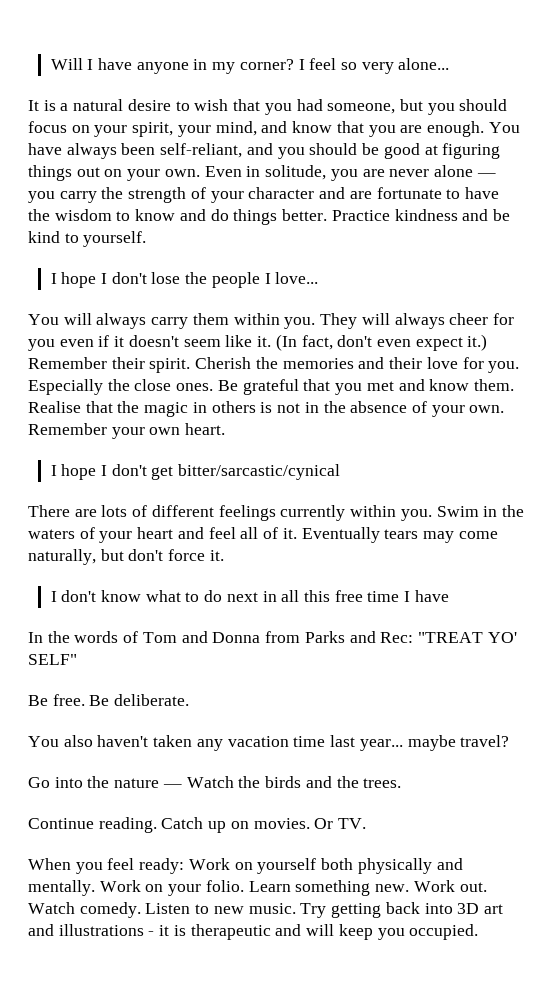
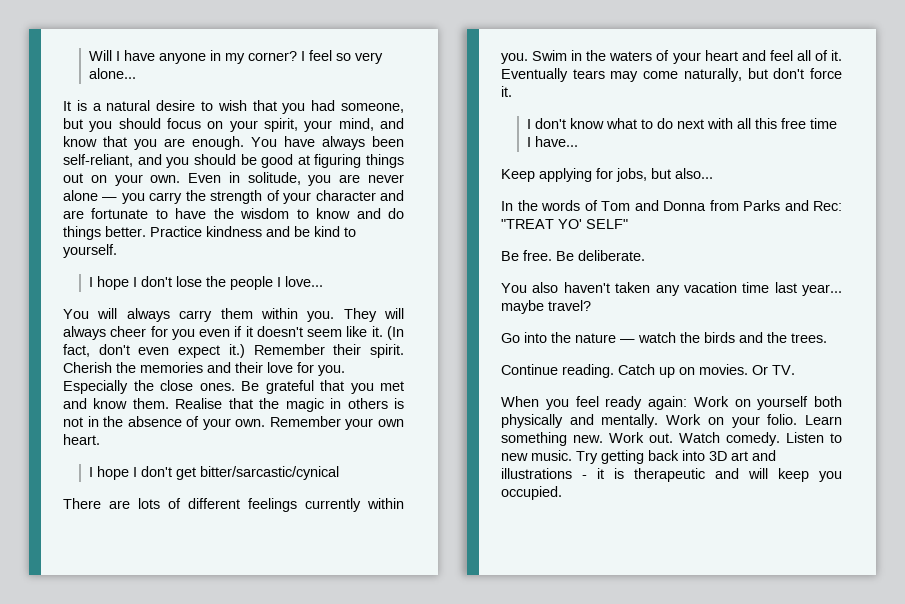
- I don't know what to do next in all this free time I have
+ I don't know what to do next with all this free time I have...
+ Keep applying for jobs, but also...
- Go into the nature — Watch the birds and the trees.
+ Go into the nature — watch the birds and the trees.
- When you feel ready: Work on yourself both physically and mentally.
+ When you feel ready again: Work on yourself both physically and mentally.

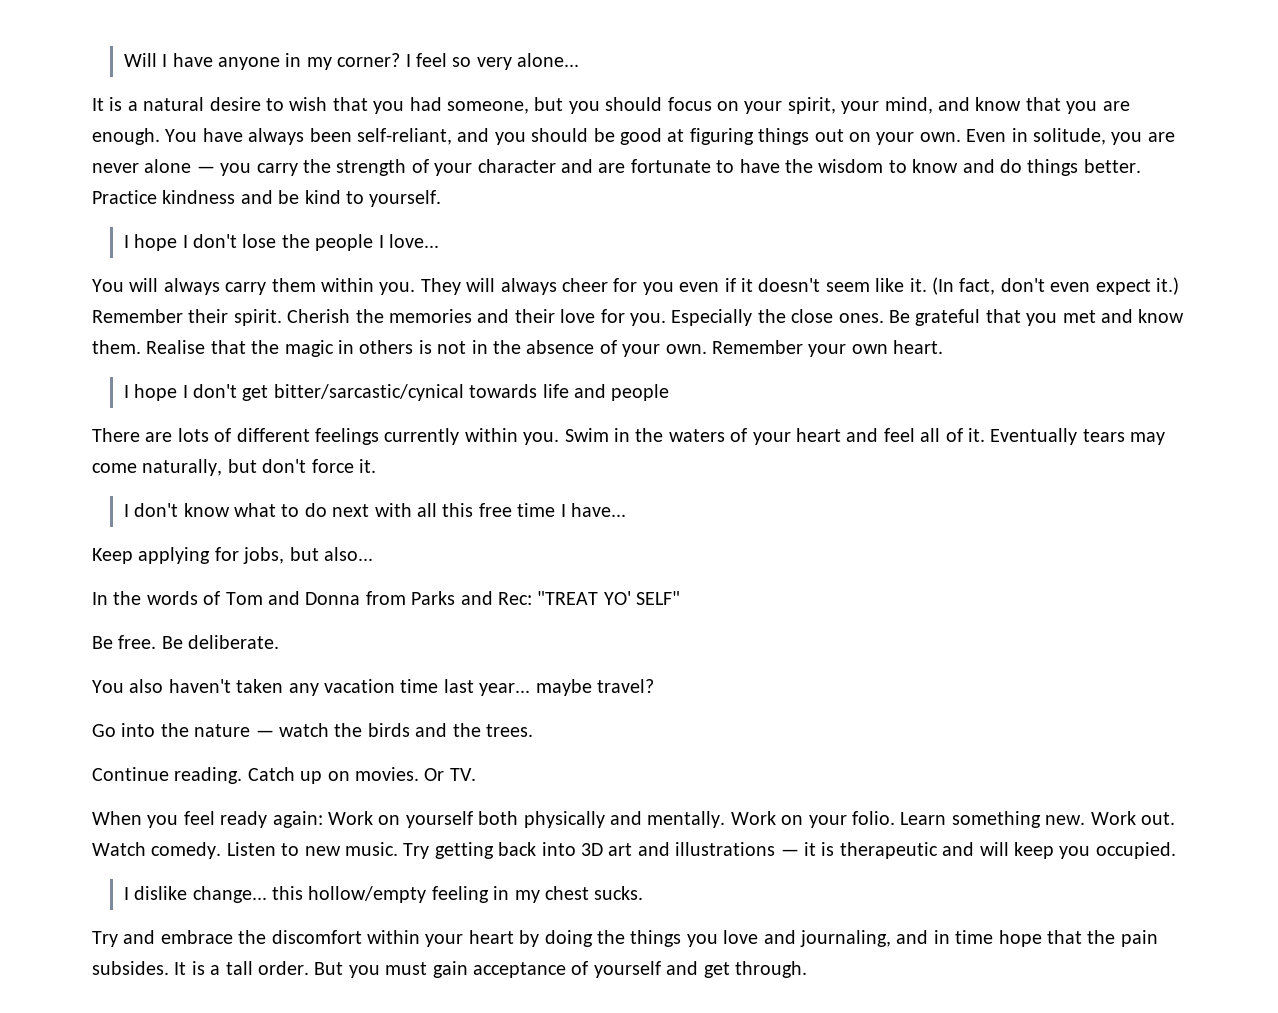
- I hope I don't get bitter/sarcastic/cynical
+ I hope I don't get bitter/sarcastic/cynical towards life and people
- Try getting back into 3D art and illustrations - it is therapeutic and will keep you occupied.
+ Try getting back into 3D art and illustrations — it is therapeutic and will keep you occupied.
+ I dislike change... this hollow/empty feeling in my chest sucks.
+ Try and embrace the discomfort within your heart by doing the things you love and journaling, and in time hope that the pain subsides. It is a tall order. But you must gain acceptance of yourself and get through.

